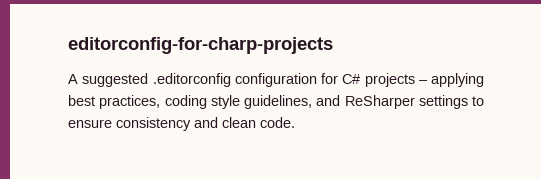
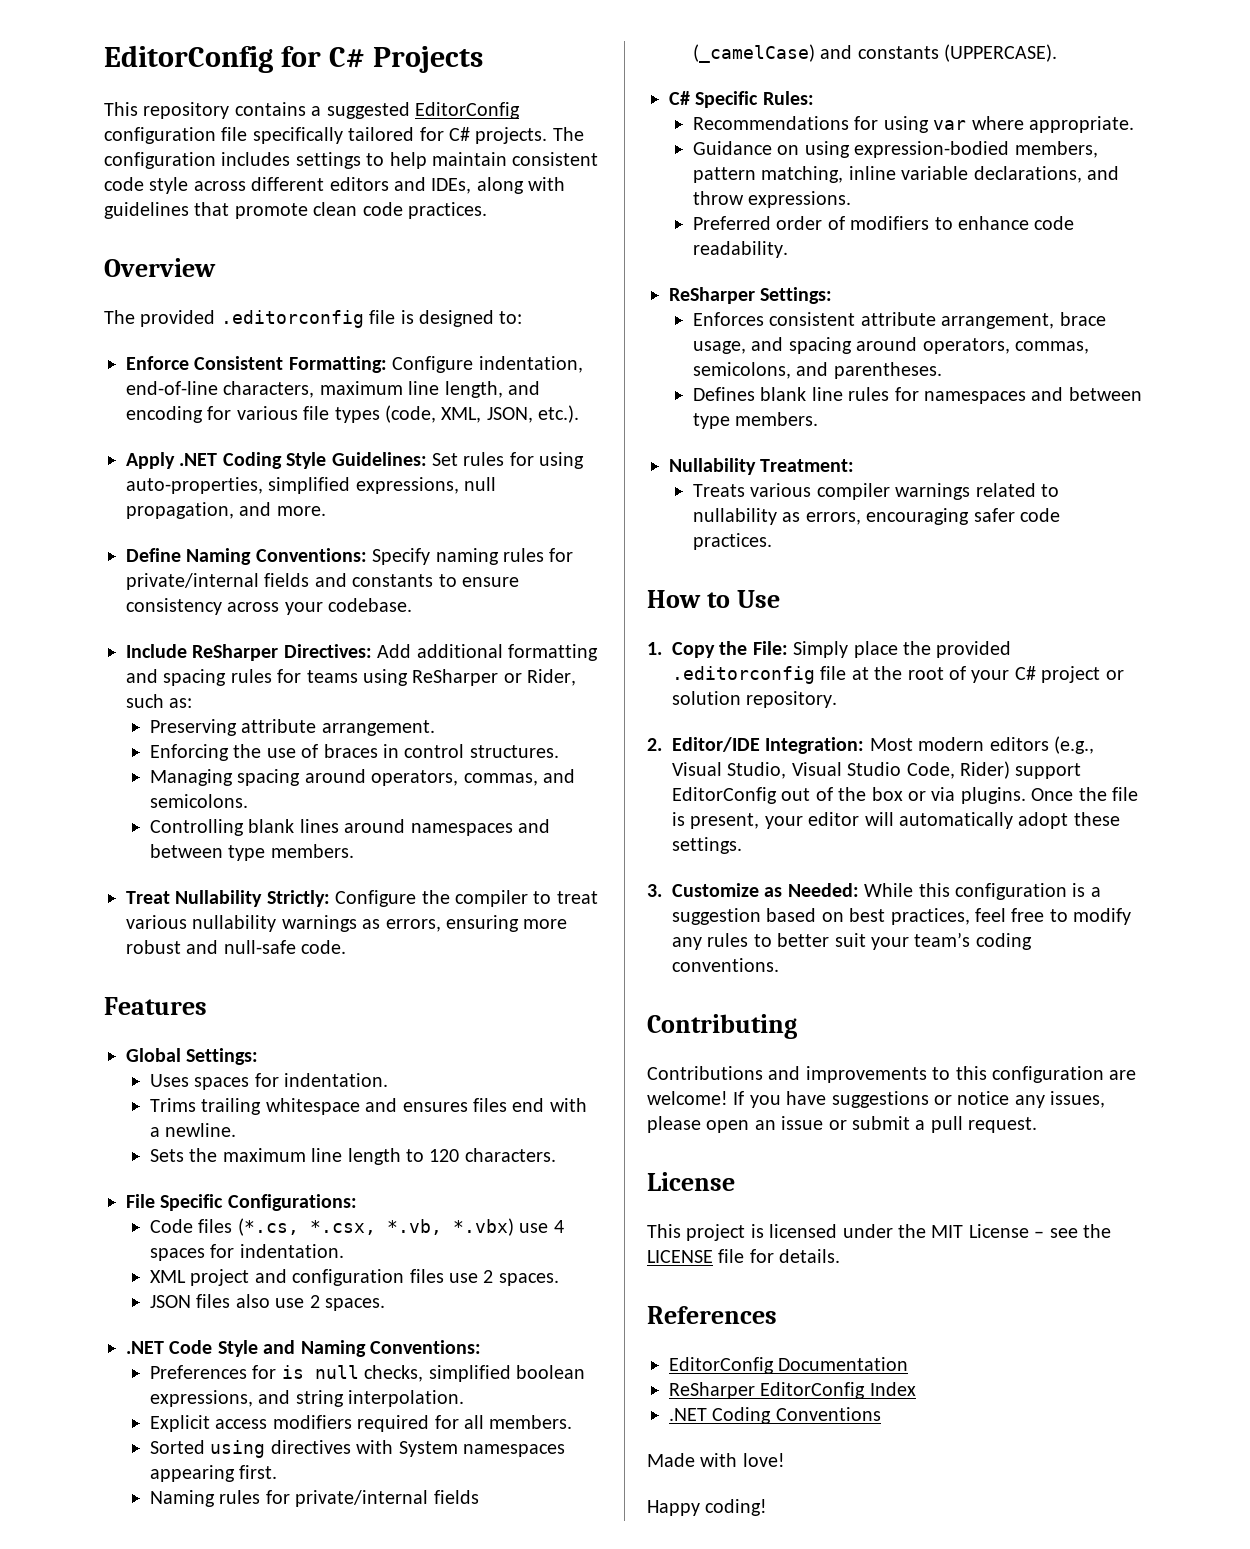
- editorconfig-for-charp-projects
- A suggested .editorconfig configuration for C# projects – applying best practices, coding style guidelines, and ReSharper settings to ensure consistency and clean code.
+ EditorConfig for C# Projects
+ This repository contains a suggested EditorConfig configuration file specifically tailored for C# projects. The configuration includes settings to help maintain consistent code style across different editors and IDEs, along with guidelines that promote clean code practices.
+ Overview
+ The provided .editorconfig file is designed to:
+ Enforce Consistent Formatting: Configure indentation, end-of-line characters, maximum line length, and encoding for various file types (code, XML, JSON, etc.).
+ Apply .NET Coding Style Guidelines: Set rules for using auto-properties, simplified expressions, null propagation, and more.
+ Define Naming Conventions: Specify naming rules for private/internal fields and constants to ensure consistency across your codebase.
+ Include ReSharper Directives: Add additional formatting and spacing rules for teams using ReSharper or Rider, such as:
+ Preserving attribute arrangement.
+ Enforcing the use of braces in control structures.
+ Managing spacing around operators, commas, and semicolons.
+ Controlling blank lines around namespaces and between type members.
+ Treat Nullability Strictly: Configure the compiler to treat various nullability warnings as errors, ensuring more robust and null-safe code.
+ Features
+ Global Settings:
+ Uses spaces for indentation.
+ Trims trailing whitespace and ensures files end with a newline.
+ Sets the maximum line length to 120 characters.
+ File Specific Configurations:
+ Code files (*.cs, *.csx, *.vb, *.vbx) use 4 spaces for indentation.
+ XML project and configuration files use 2 spaces.
+ JSON files also use 2 spaces.
+ .NET Code Style and Naming Conventions:
+ Preferences for is null checks, simplified boolean expressions, and string interpolation.
+ Explicit access modifiers required for all members.
+ Sorted using directives with System namespaces appearing first.
+ Naming rules for private/internal fields (_camelCase) and constants (UPPERCASE).
+ C# Specific Rules:
+ Recommendations for using var where appropriate.
+ Guidance on using expression-bodied members, pattern matching, inline variable declarations, and throw expressions.
+ Preferred order of modifiers to enhance code readability.
+ ReSharper Settings:
+ Enforces consistent attribute arrangement, brace usage, and spacing around operators, commas, semicolons, and parentheses.
+ Defines blank line rules for namespaces and between type members.
+ Nullability Treatment:
+ Treats various compiler warnings related to nullability as errors, encouraging safer code practices.
+ How to Use
+ 1. Copy the File: Simply place the provided .editorconfig file at the root of your C# project or solution repository.
+ 2. Editor/IDE Integration: Most modern editors (e.g., Visual Studio, Visual Studio Code, Rider) support EditorConfig out of the box or via plugins. Once the file is present, your editor will automatically adopt these settings.
+ 3. Customize as Needed: While this configuration is a suggestion based on best practices, feel free to modify any rules to better suit your team’s coding conventions.
+ Contributing
+ Contributions and improvements to this configuration are welcome! If you have suggestions or notice any issues, please open an issue or submit a pull request.
+ License
+ This project is licensed under the MIT License – see the LICENSE file for details.
+ References
+ EditorConfig Documentation
+ ReSharper EditorConfig Index
+ .NET Coding Conventions
+ Made with love!
+ Happy coding!

